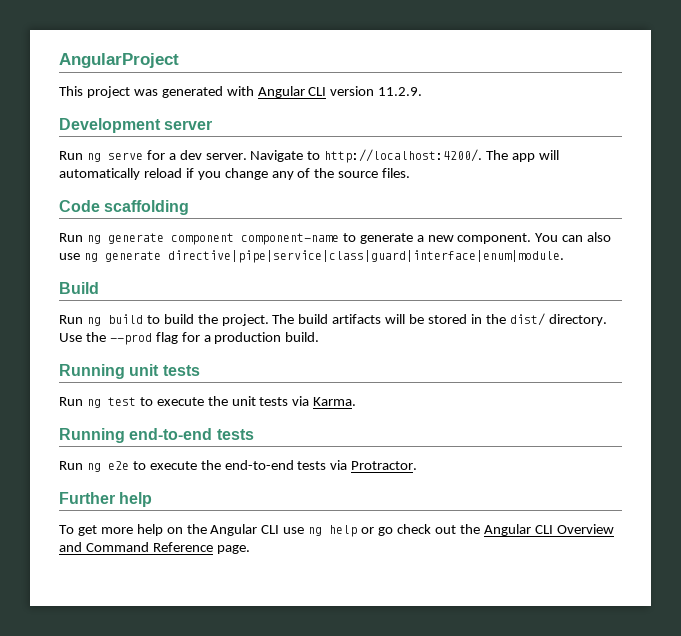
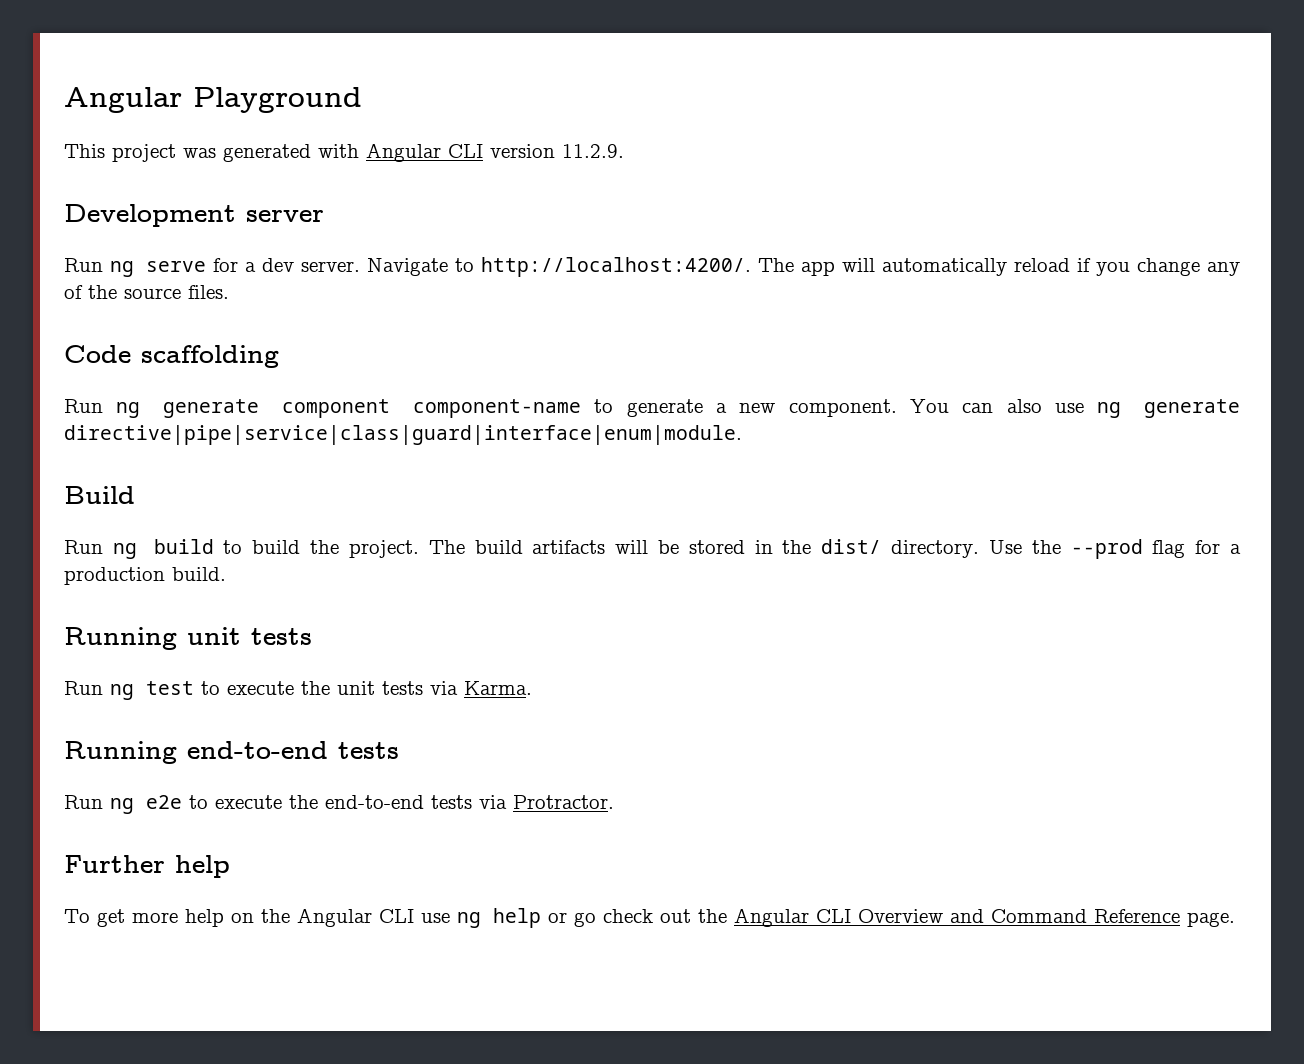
- AngularProject
+ Angular Playground

